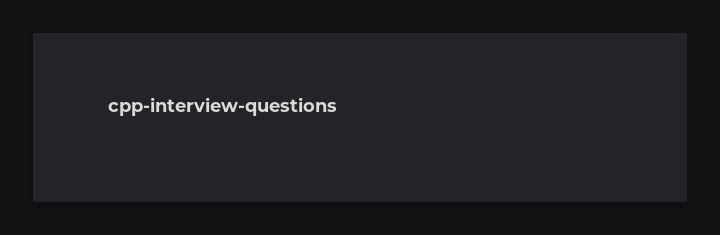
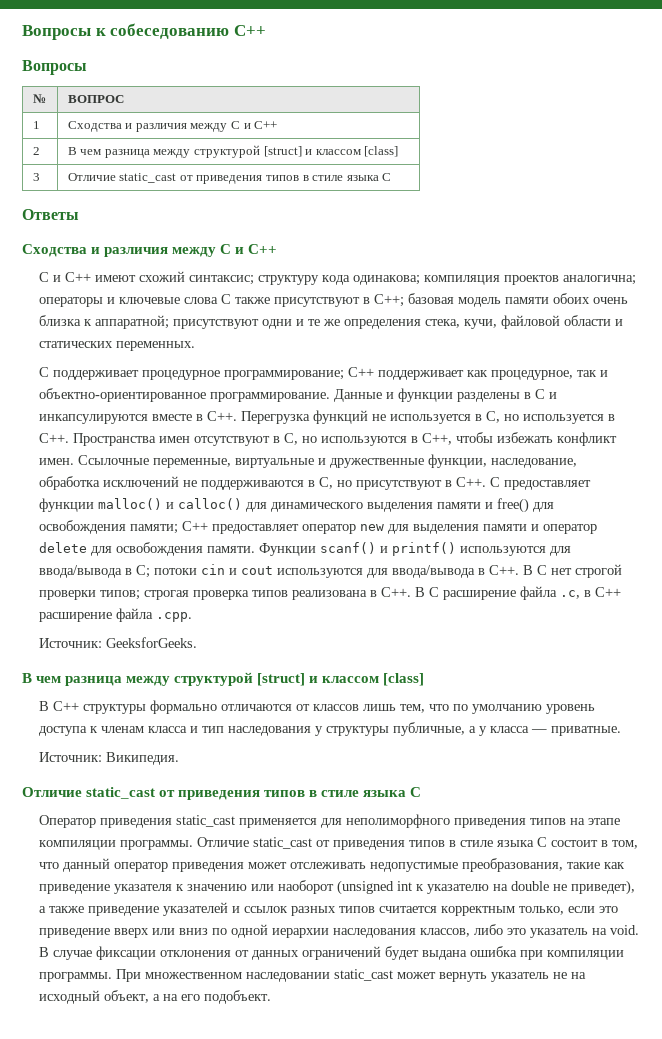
- cpp-interview-questions
+ Вопросы к собеседованию C++
+ Вопросы
+ № | ВОПРОС
+ 1 | Сходства и различия между С и С++
+ 2 | В чем разница между структурой [struct] и классом [class]
+ 3 | Отличие static_cast от приведения типов в стиле языка C
+ Ответы
+ Сходства и различия между С и С++
+ C и C++ имеют схожий синтаксис; структуру кода одинакова; компиляция проектов аналогична; операторы и ключевые слова C также присутствуют в C++; базовая модель памяти обоих очень близка к аппаратной; присутствуют одни и те же определения стека, кучи, файловой области и статических переменных.
+ C поддерживает процедурное программирование; C++ поддерживает как процедурное, так и объектно-ориентированное программирование. Данные и функции разделены в C и инкапсулируются вместе в C++. Перегрузка функций не используется в C, но используется в C++. Пространства имен отсутствуют в C, но используются в C++, чтобы избежать конфликт имен. Ссылочные переменные, виртуальные и дружественные функции, наследование, обработка исключений не поддерживаются в C, но присутствуют в C++. C предоставляет функции malloc() и calloc() для динамического выделения памяти и free() для освобождения памяти; C++ предоставляет оператор new для выделения памяти и оператор delete для освобождения памяти. Функции scanf() и printf() используются для ввода/вывода в C; потоки cin и cout используются для ввода/вывода в C++. В C нет строгой проверки типов; строгая проверка типов реализована в C++. В C расширение файла .c, в C++ расширение файла .cpp.
+ Источник: GeeksforGeeks.
+ В чем разница между структурой [struct] и классом [class]
+ В C++ структуры формально отличаются от классов лишь тем, что по умолчанию уровень доступа к членам класса и тип наследования у структуры публичные, а у класса — приватные.
+ Источник: Википедия.
+ Отличие static_cast от приведения типов в стиле языка C
+ Оператор приведения static_cast применяется для неполиморфного приведения типов на этапе компиляции программы. Отличие static_cast от приведения типов в стиле языка C состоит в том, что данный оператор приведения может отслеживать недопустимые преобразования, такие как приведение указателя к значению или наоборот (unsigned int к указателю на double не приведет), а также приведение указателей и ссылок разных типов считается корректным только, если это приведение вверх или вниз по одной иерархии наследования классов, либо это указатель на void. В случае фиксации отклонения от данных ограничений будет выдана ошибка при компиляции программы. При множественном наследовании static_cast может вернуть указатель не на исходный объект, а на его подобъект.

